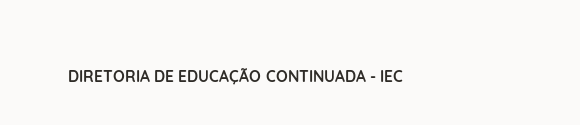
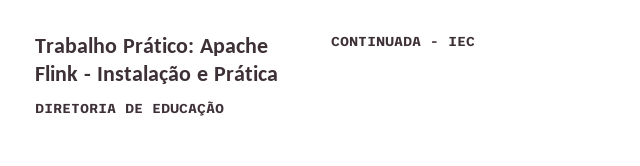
+ Trabalho Prático: Apache Flink - Instalação e Prática

